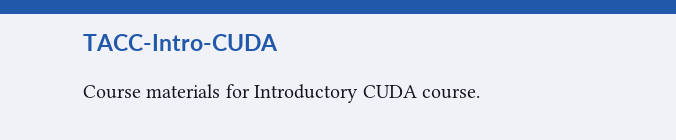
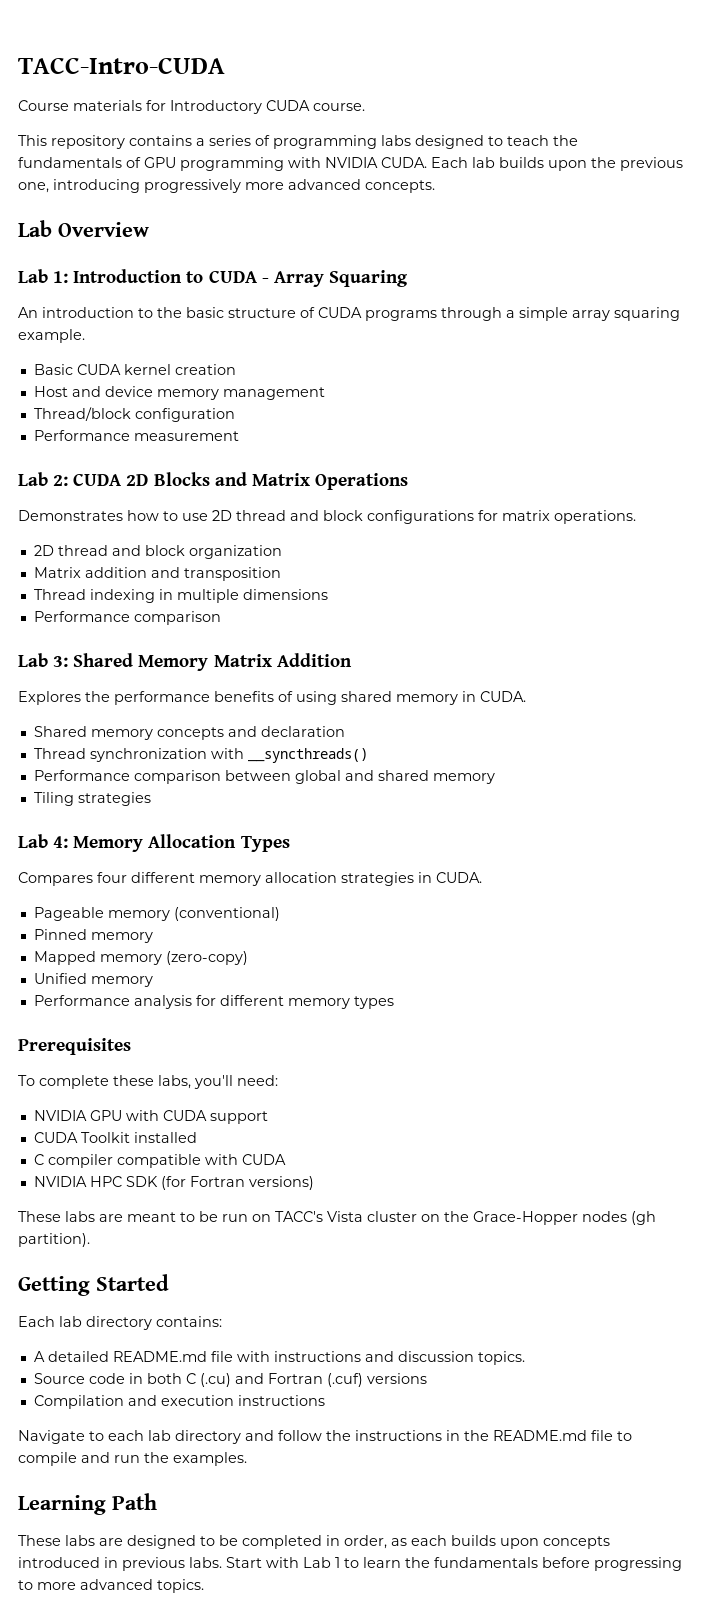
+ This repository contains a series of programming labs designed to teach the fundamentals of GPU programming with NVIDIA CUDA. Each lab builds upon the previous one, introducing progressively more advanced concepts.
+ Lab Overview
+ Lab 1: Introduction to CUDA - Array Squaring
+ An introduction to the basic structure of CUDA programs through a simple array squaring example.
+ Basic CUDA kernel creation
+ Host and device memory management
+ Thread/block configuration
+ Performance measurement
+ Lab 2: CUDA 2D Blocks and Matrix Operations
+ Demonstrates how to use 2D thread and block configurations for matrix operations.
+ 2D thread and block organization
+ Matrix addition and transposition
+ Thread indexing in multiple dimensions
+ Performance comparison
+ Lab 3: Shared Memory Matrix Addition
+ Explores the performance benefits of using shared memory in CUDA.
+ Shared memory concepts and declaration
+ Thread synchronization with __syncthreads()
+ Performance comparison between global and shared memory
+ Tiling strategies
+ Lab 4: Memory Allocation Types
+ Compares four different memory allocation strategies in CUDA.
+ Pageable memory (conventional)
+ Pinned memory
+ Mapped memory (zero-copy)
+ Unified memory
+ Performance analysis for different memory types
+ Prerequisites
+ To complete these labs, you'll need:
+ NVIDIA GPU with CUDA support
+ CUDA Toolkit installed
+ C compiler compatible with CUDA
+ NVIDIA HPC SDK (for Fortran versions)
+ These labs are meant to be run on TACC's Vista cluster on the Grace-Hopper nodes (gh partition).
+ Getting Started
+ Each lab directory contains:
+ A detailed README.md file with instructions and discussion topics.
+ Source code in both C (.cu) and Fortran (.cuf) versions
+ Compilation and execution instructions
+ Navigate to each lab directory and follow the instructions in the README.md file to compile and run the examples.
+ Learning Path
+ These labs are designed to be completed in order, as each builds upon concepts introduced in previous labs. Start with Lab 1 to learn the fundamentals before progressing to more advanced topics.

